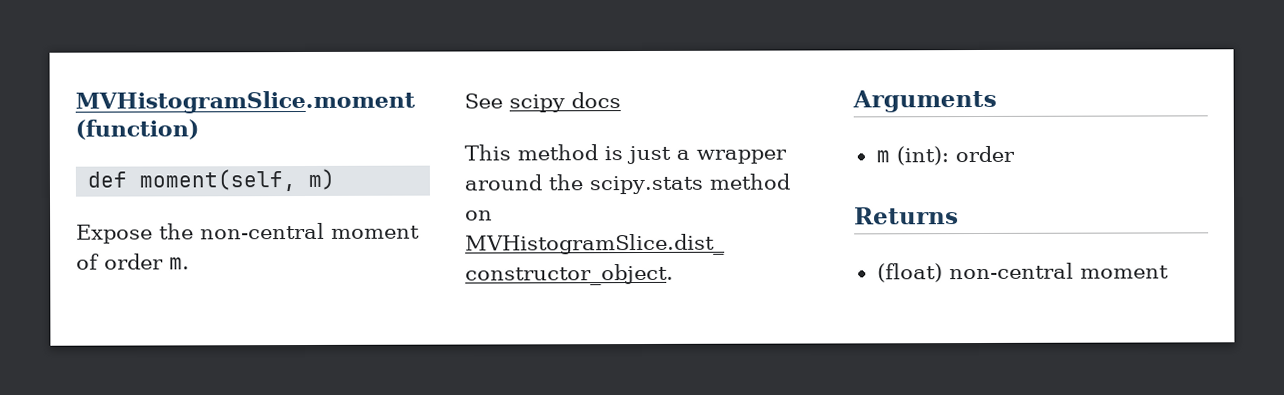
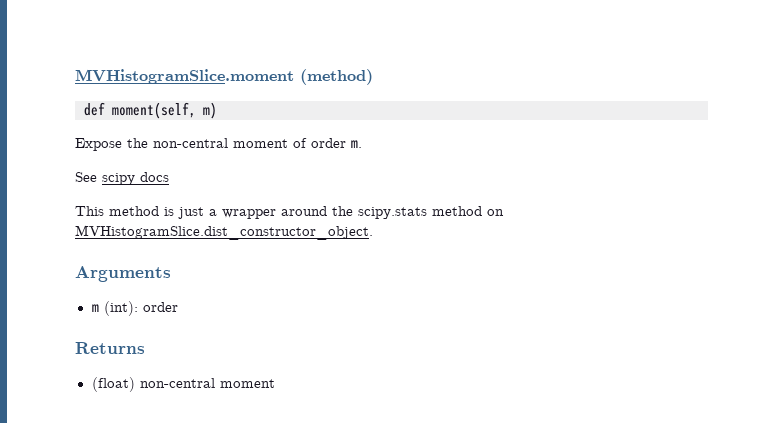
- MVHistogramSlice.moment (function)
+ MVHistogramSlice.moment (method)

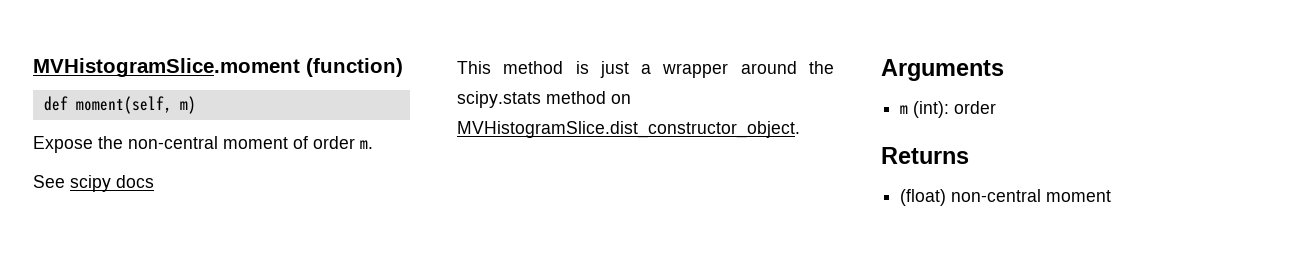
- MVHistogramSlice.moment (method)
+ MVHistogramSlice.moment (function)

